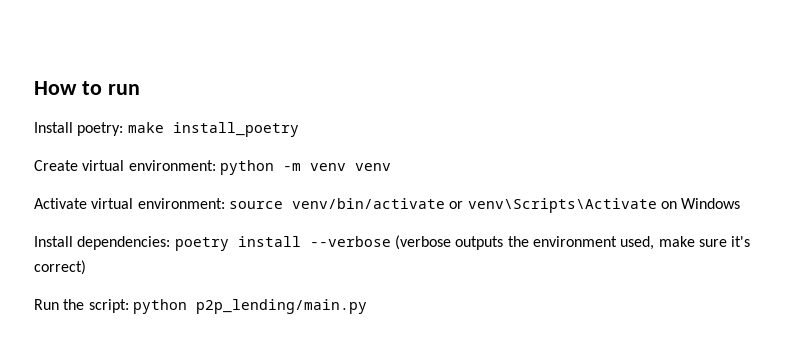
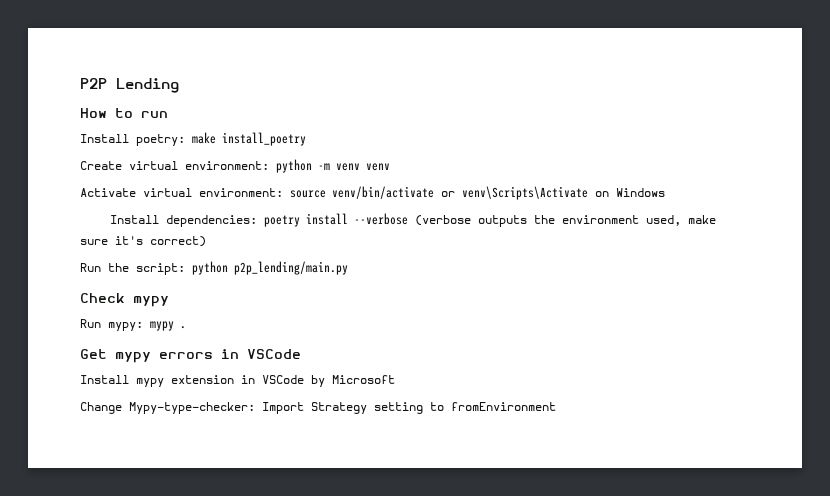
+ P2P Lending
+ Check mypy
+ Run mypy: mypy .
+ Get mypy errors in VSCode
+ Install mypy extension in VSCode by Microsoft
+ Change Mypy-type-checker: Import Strategy setting to fromEnvironment

